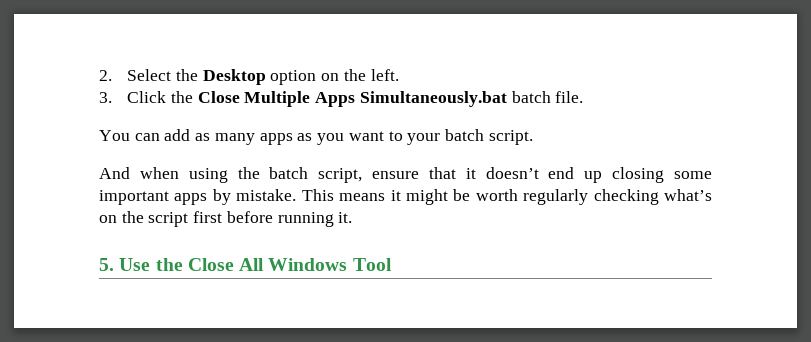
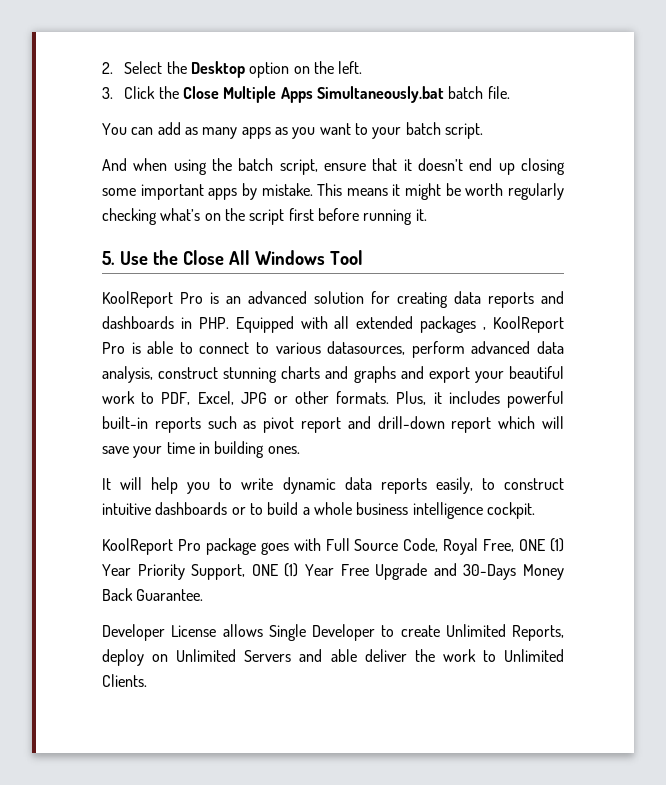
+ KoolReport Pro is an advanced solution for creating data reports and dashboards in PHP. Equipped with all extended packages , KoolReport Pro is able to connect to various datasources, perform advanced data analysis, construct stunning charts and graphs and export your beautiful work to PDF, Excel, JPG or other formats. Plus, it includes powerful built-in reports such as pivot report and drill-down report which will save your time in building ones.
+ It will help you to write dynamic data reports easily, to construct intuitive dashboards or to build a whole business intelligence cockpit.
+ KoolReport Pro package goes with Full Source Code, Royal Free, ONE (1) Year Priority Support, ONE (1) Year Free Upgrade and 30-Days Money Back Guarantee.
+ Developer License allows Single Developer to create Unlimited Reports, deploy on Unlimited Servers and able deliver the work to Unlimited Clients.

